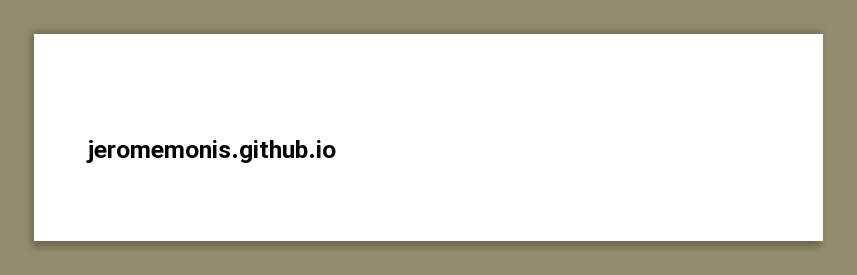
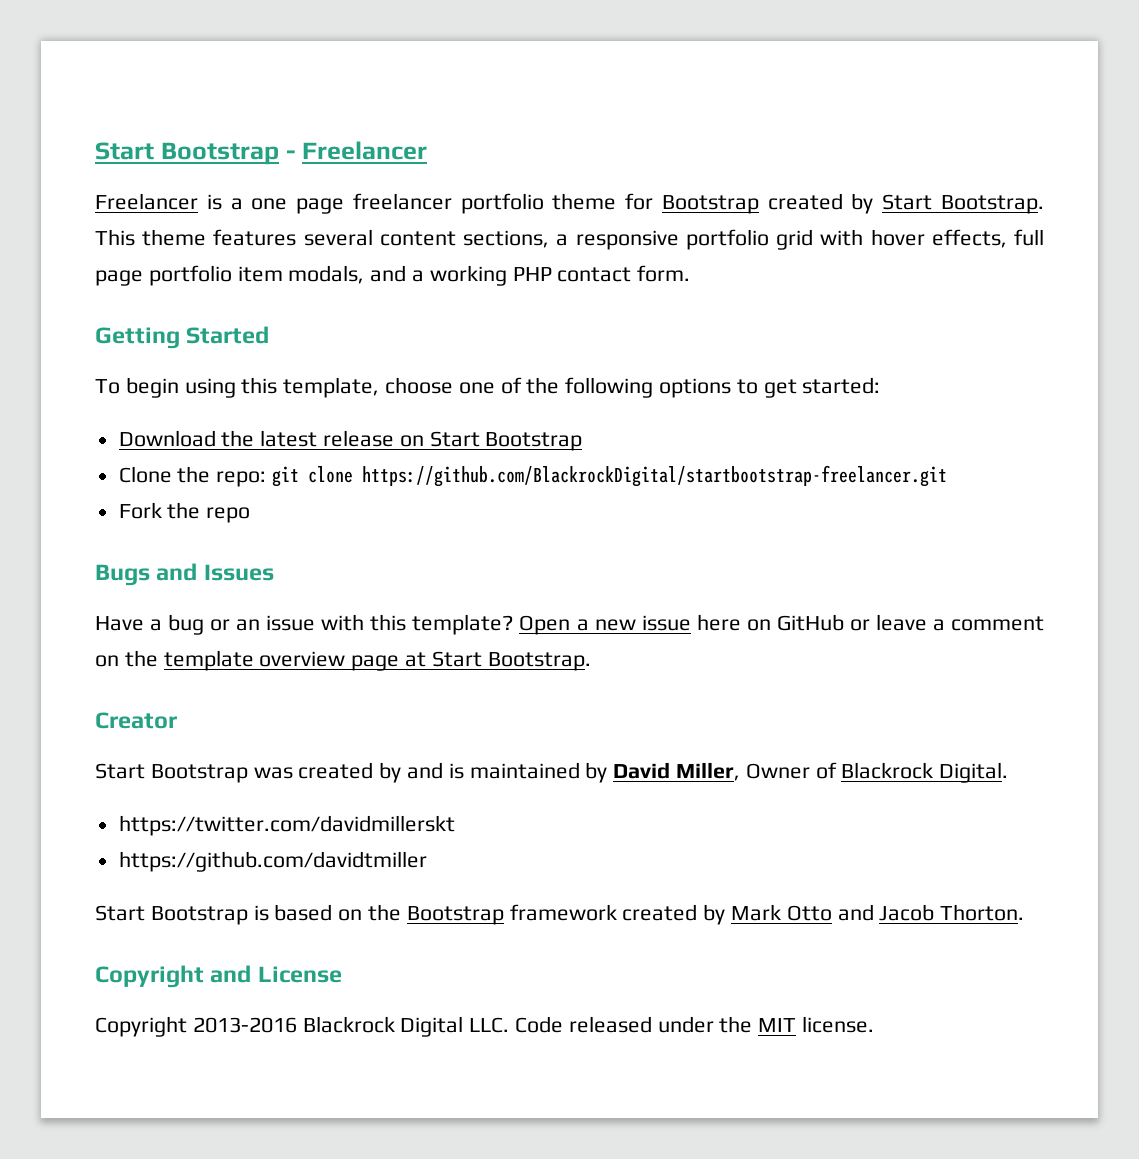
- jeromemonis.github.io
+ Start Bootstrap - Freelancer
+ Freelancer is a one page freelancer portfolio theme for Bootstrap created by Start Bootstrap. This theme features several content sections, a responsive portfolio grid with hover effects, full page portfolio item modals, and a working PHP contact form.
+ Getting Started
+ To begin using this template, choose one of the following options to get started:
+ Download the latest release on Start Bootstrap
+ Clone the repo: git clone https://github.com/BlackrockDigital/startbootstrap-freelancer.git
+ Fork the repo
+ Bugs and Issues
+ Have a bug or an issue with this template? Open a new issue here on GitHub or leave a comment on the template overview page at Start Bootstrap.
+ Creator
+ Start Bootstrap was created by and is maintained by David Miller, Owner of Blackrock Digital.
+ https://twitter.com/davidmillerskt
+ https://github.com/davidtmiller
+ Start Bootstrap is based on the Bootstrap framework created by Mark Otto and Jacob Thorton.
+ Copyright and License
+ Copyright 2013-2016 Blackrock Digital LLC. Code released under the MIT license.

